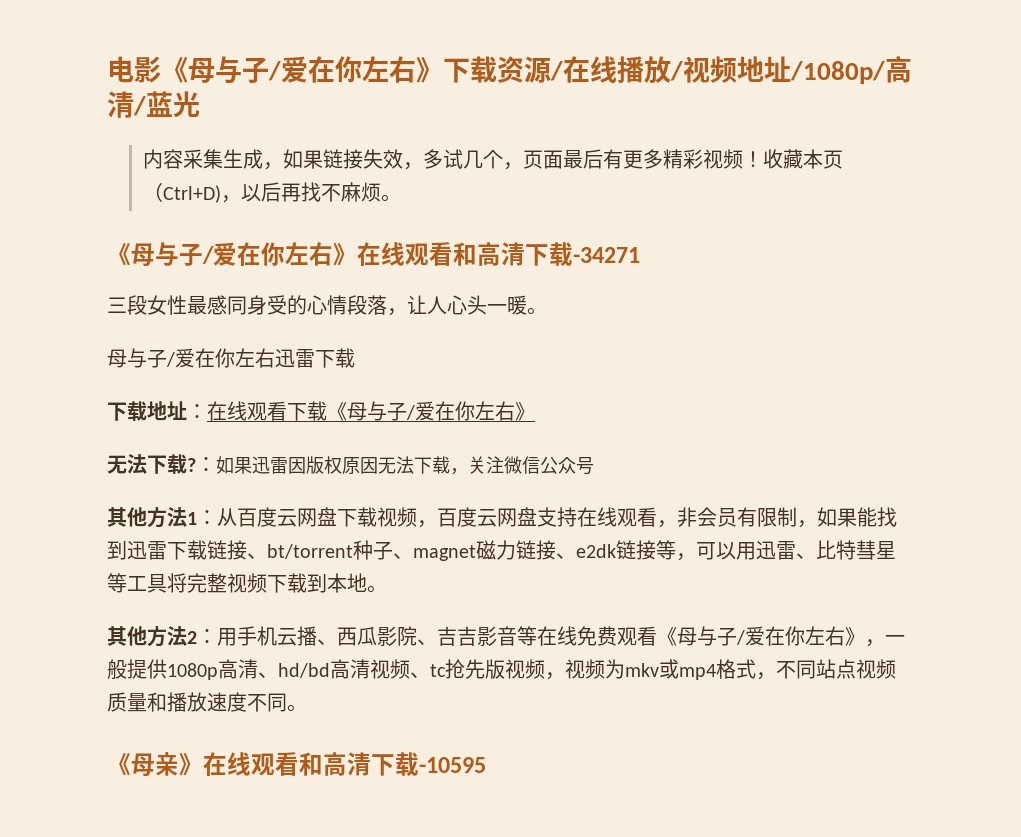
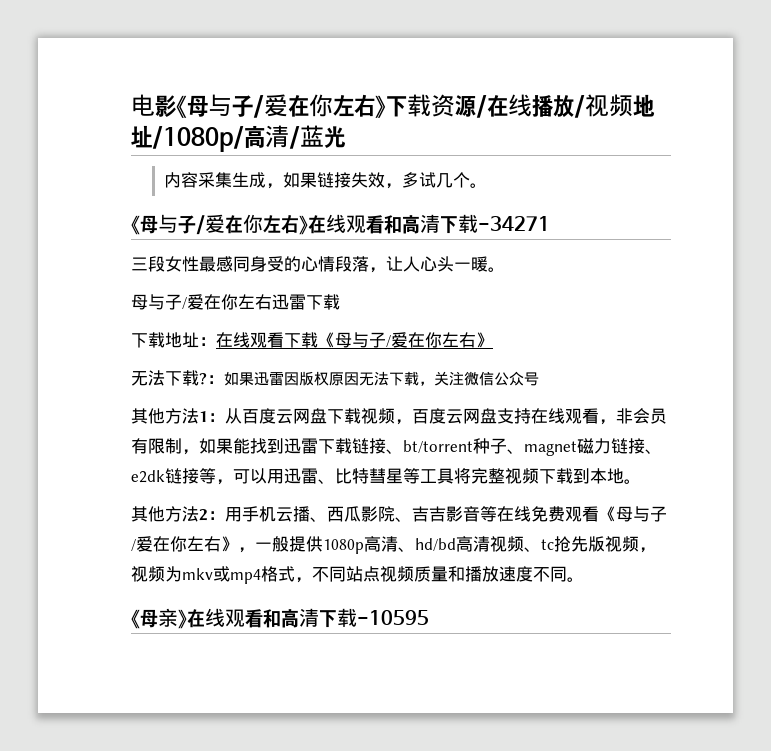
- 内容采集生成，如果链接失效，多试几个，页面最后有更多精彩视频！收藏本页（Ctrl+D)，以后再找不麻烦。
+ 内容采集生成，如果链接失效，多试几个。

